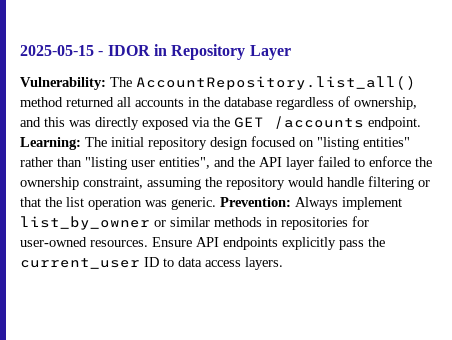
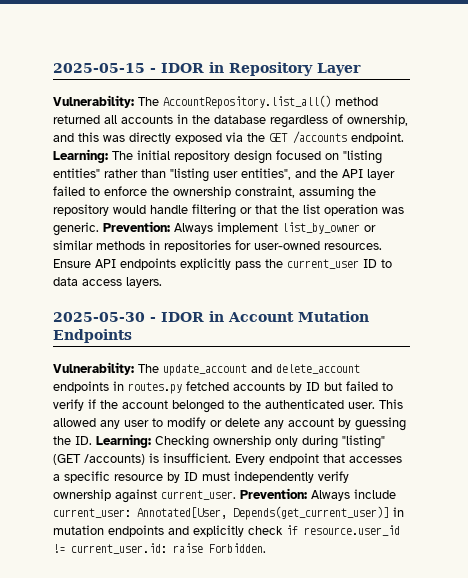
+ 2025-05-30 - IDOR in Account Mutation Endpoints
+ Vulnerability: The update_account and delete_account endpoints in routes.py fetched accounts by ID but failed to verify if the account belonged to the authenticated user. This allowed any user to modify or delete any account by guessing the ID. Learning: Checking ownership only during "listing" (GET /accounts) is insufficient. Every endpoint that accesses a specific resource by ID must independently verify ownership against current_user. Prevention: Always include current_user: Annotated[User, Depends(get_current_user)] in mutation endpoints and explicitly check if resource.user_id != current_user.id: raise Forbidden.

